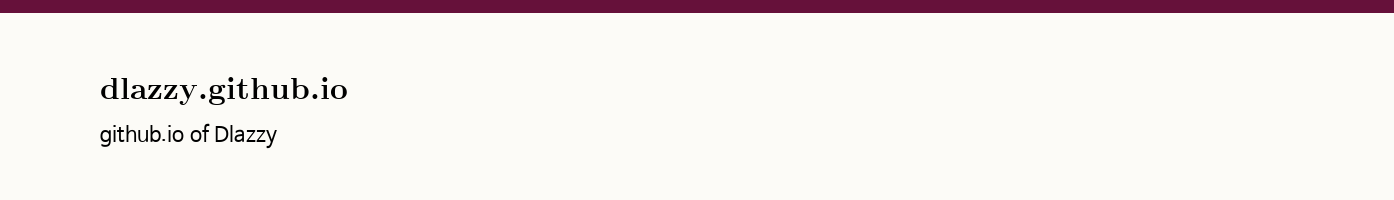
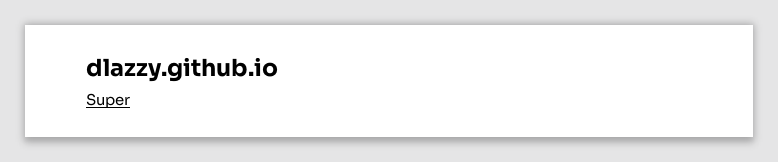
- github.io of Dlazzy
+ Super

